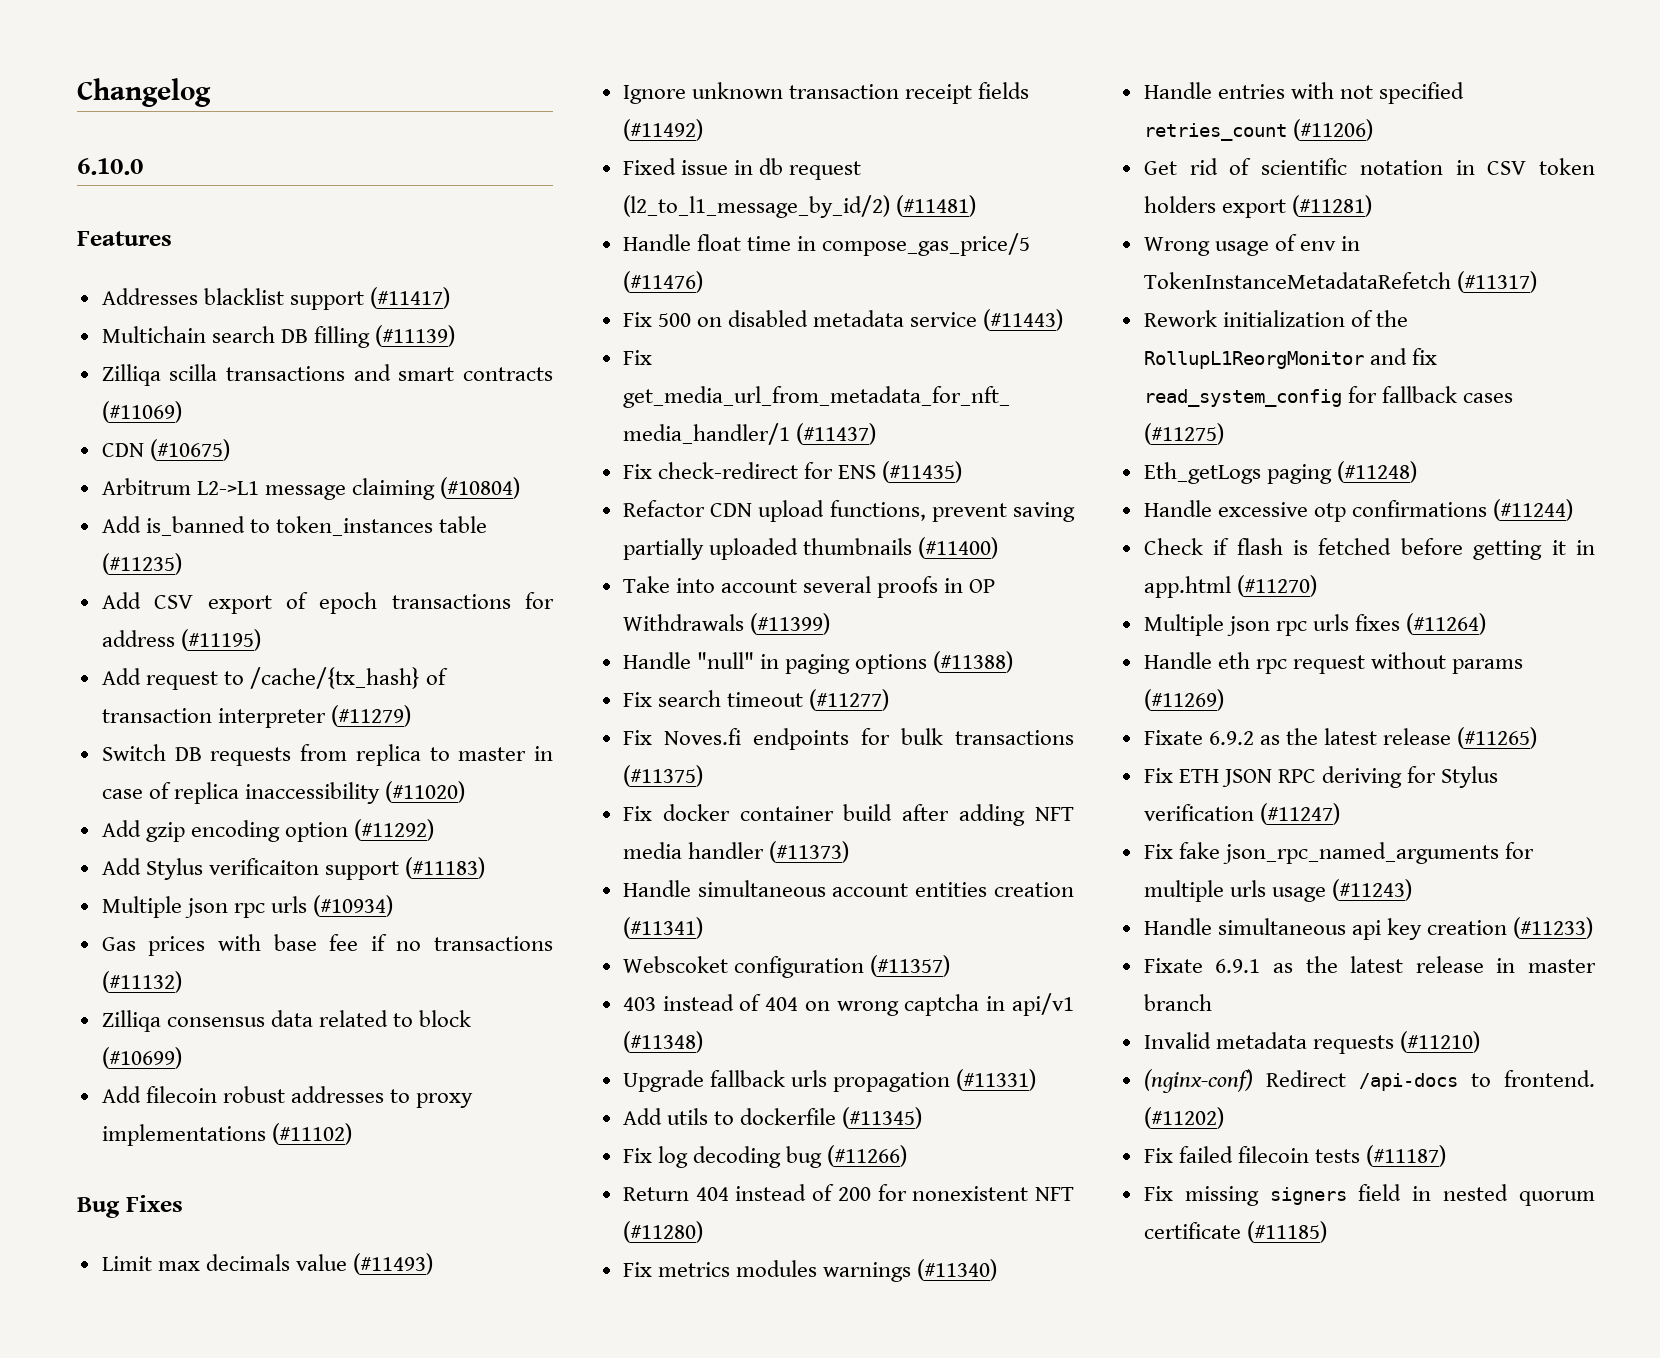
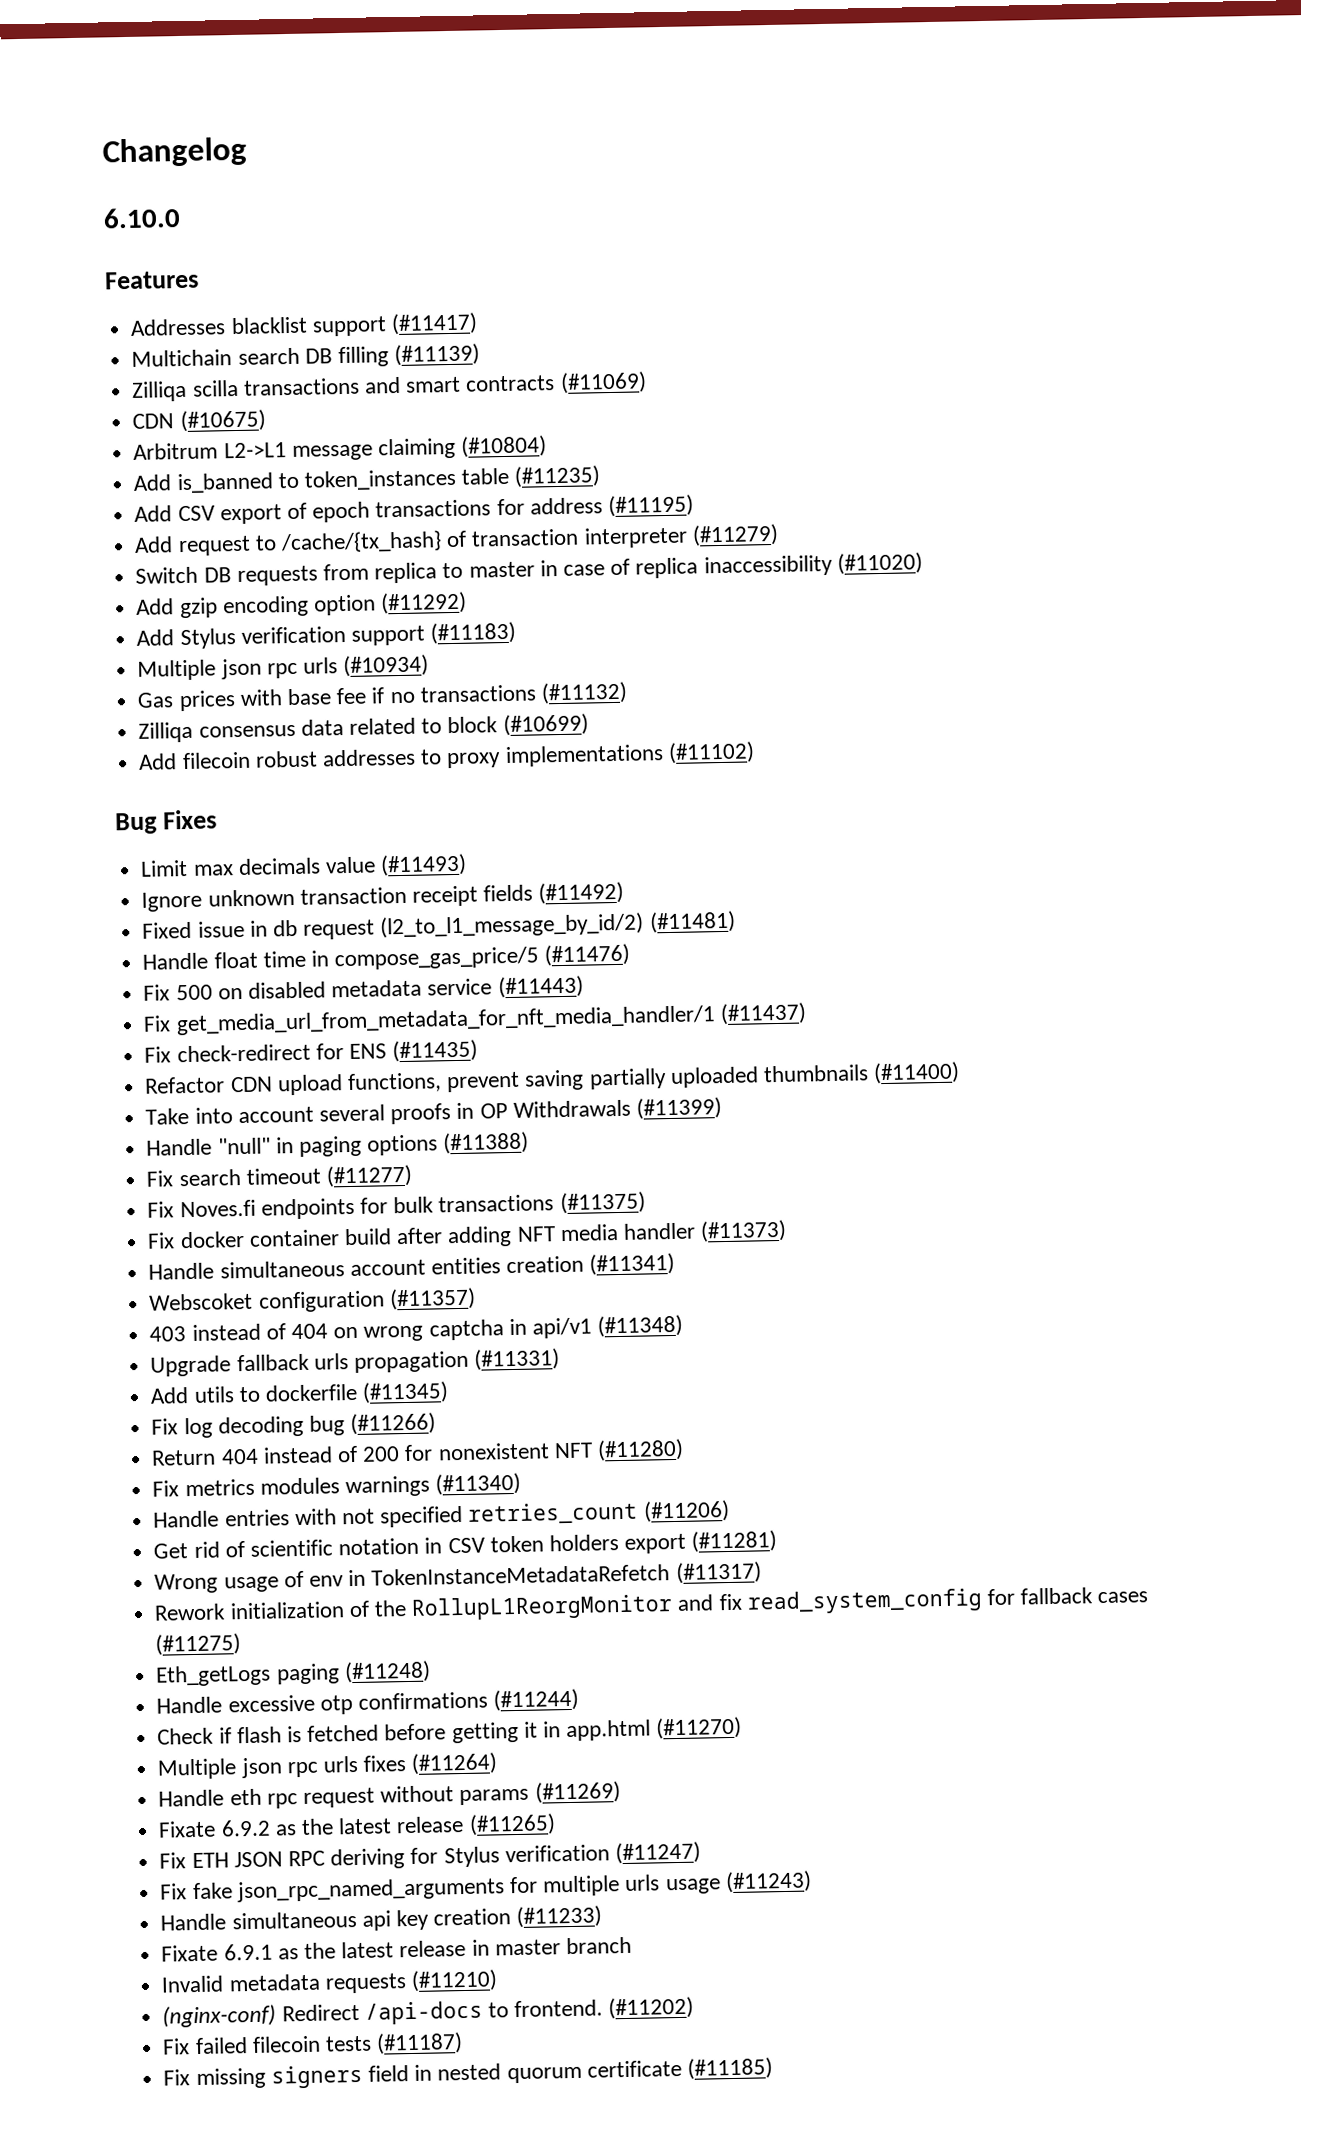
- Add Stylus verificaiton support (#11183)
+ Add Stylus verification support (#11183)

